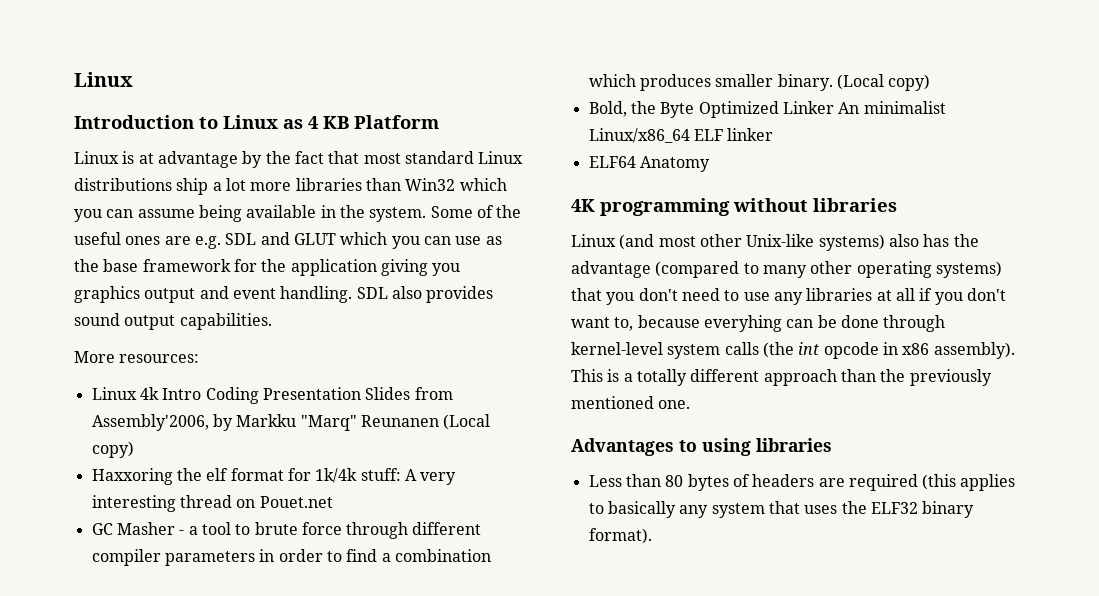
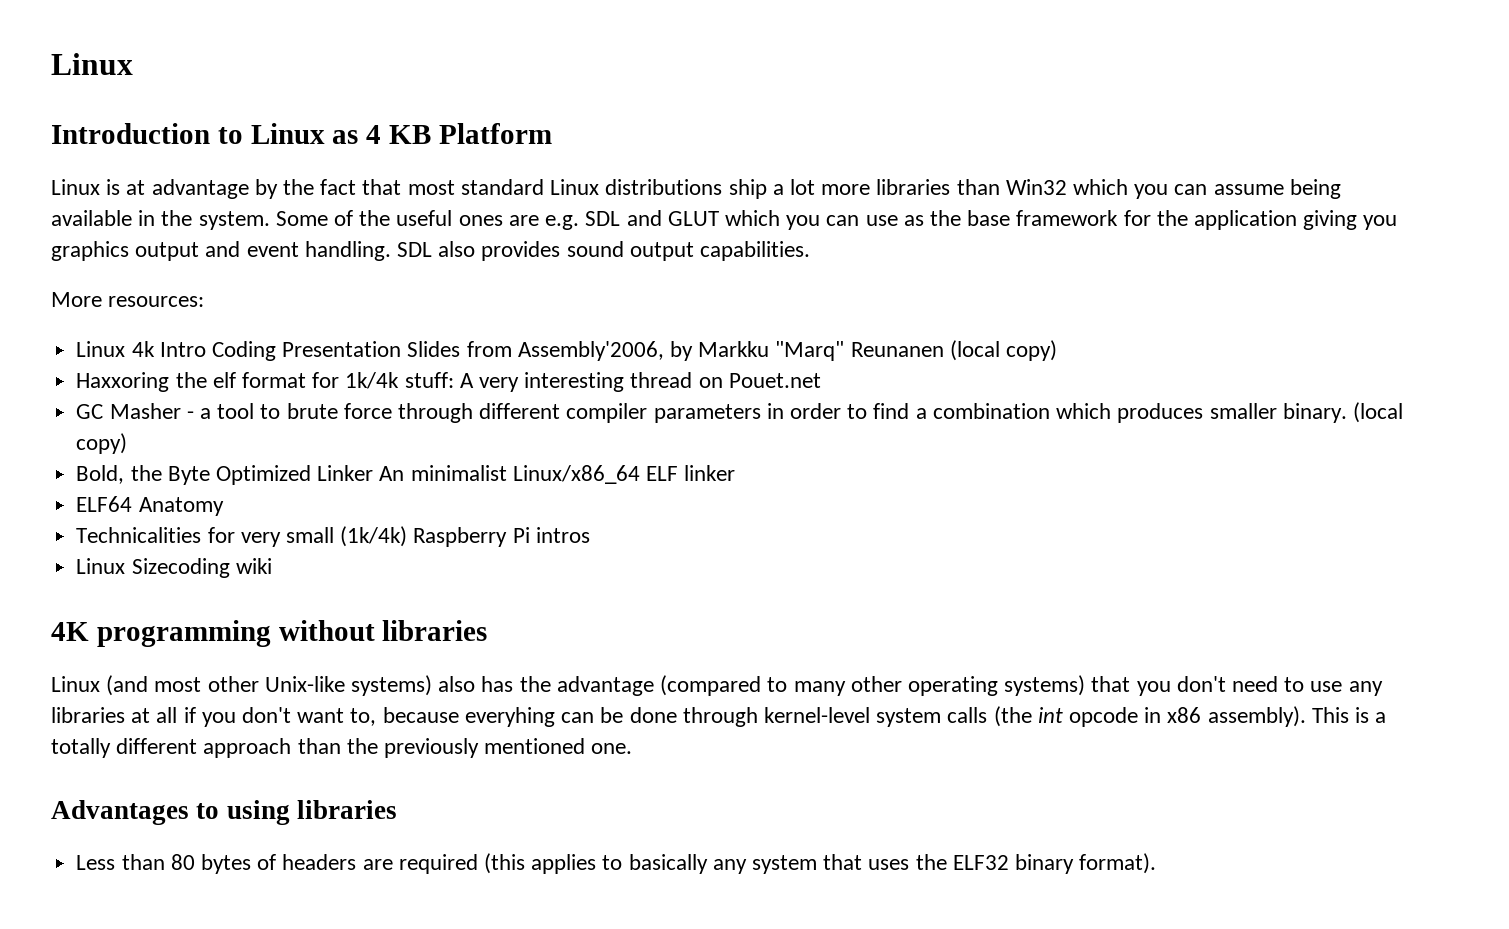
- Linux 4k Intro Coding Presentation Slides from Assembly'2006, by Markku "Marq" Reunanen (Local copy)
+ Linux 4k Intro Coding Presentation Slides from Assembly'2006, by Markku "Marq" Reunanen (local copy)
- GC Masher - a tool to brute force through different compiler parameters in order to find a combination which produces smaller binary. (Local copy)
+ GC Masher - a tool to brute force through different compiler parameters in order to find a combination which produces smaller binary. (local copy)
+ Technicalities for very small (1k/4k) Raspberry Pi intros
+ Linux Sizecoding wiki

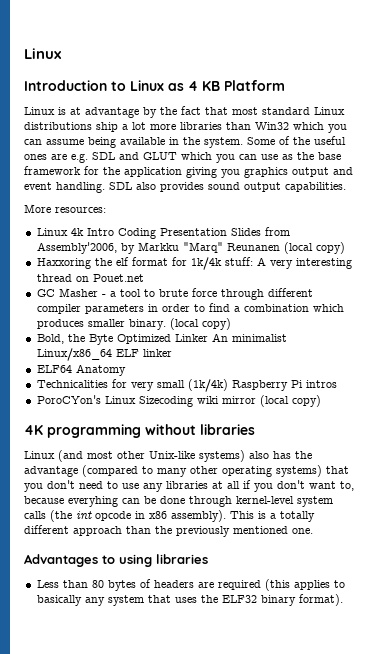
- Linux Sizecoding wiki
+ PoroCYon's Linux Sizecoding wiki mirror (local copy)

